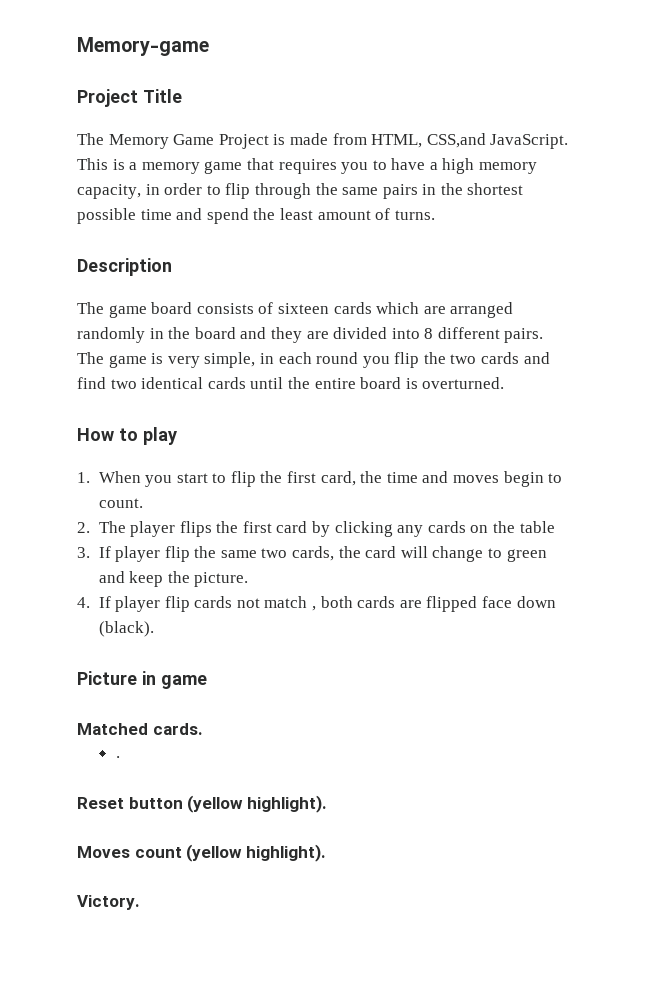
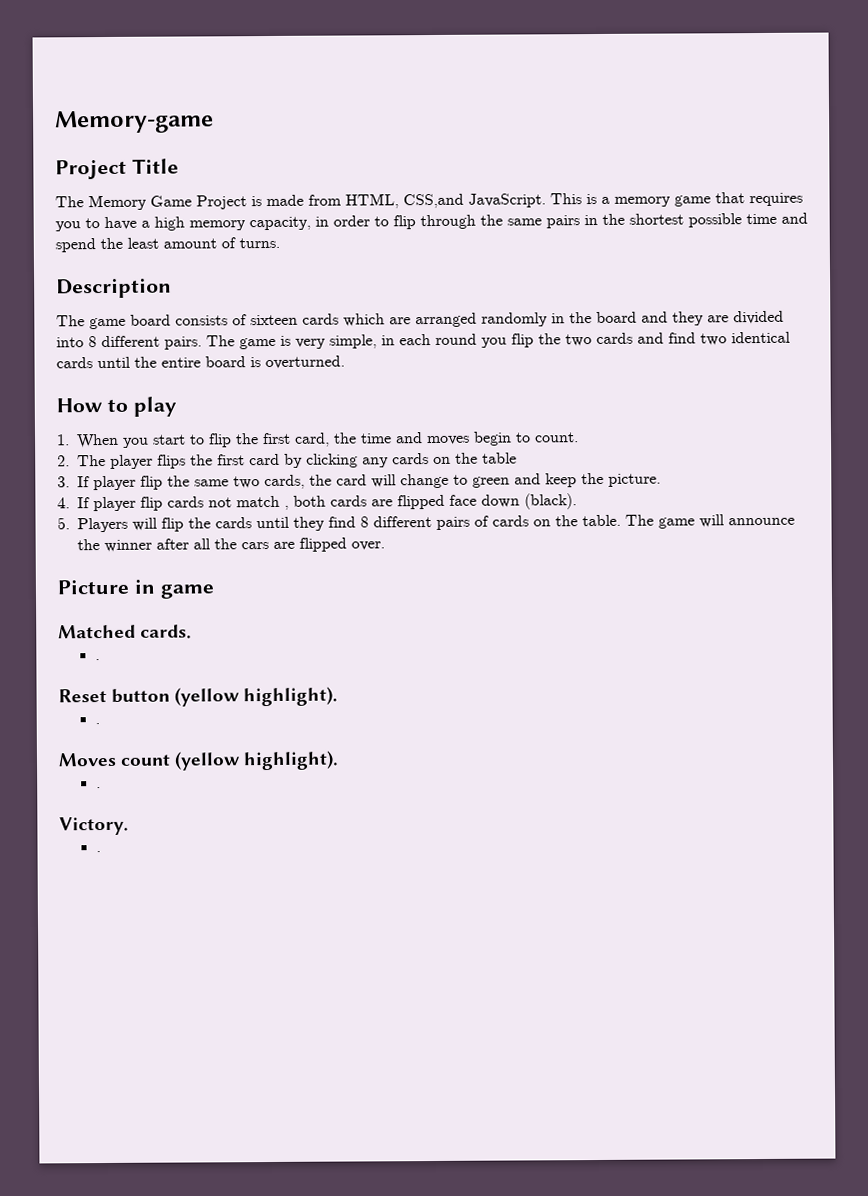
+ 5. Players will flip the cards until they find 8 different pairs of cards on the table. The game will announce the winner after all the cars are flipped over.
  Reset button (yellow highlight).
+ .
  Moves count (yellow highlight).
+ .
  Victory.
+ .

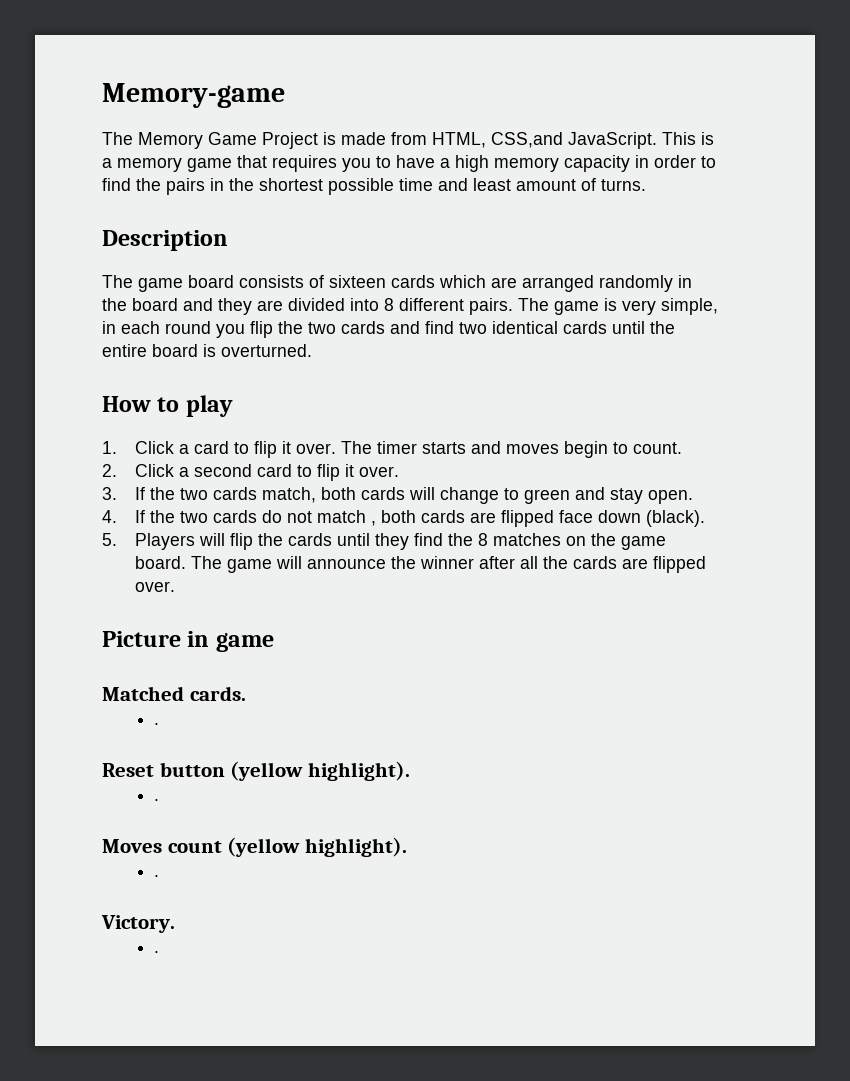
- Project Title
- This is a memory game that requires you to have a high memory capacity, in order to flip through the same pairs in the shortest possible time and spend the least amount of turns.
+ This is a memory game that requires you to have a high memory capacity in order to find the pairs in the shortest possible time and least amount of turns.
- 1. When you start to flip the first card, the time and moves begin to count.
+ 1. Click a card to flip it over. The timer starts and moves begin to count.
- 2. The player flips the first card by clicking any cards on the table
- 3. If player flip the same two cards, the card will change to green and keep the picture.
+ 2. Click a second card to flip it over.
+ 3. If the two cards match, both cards will change to green and stay open.
- 4. If player flip cards not match , both cards are flipped face down (black).
+ 4. If the two cards do not match , both cards are flipped face down (black).
- 5. Players will flip the cards until they find 8 different pairs of cards on the table.
+ 5. Players will flip the cards until they find the 8 matches on the game board.
- The game will announce the winner after all the cars are flipped over.
+ The game will announce the winner after all the cards are flipped over.

